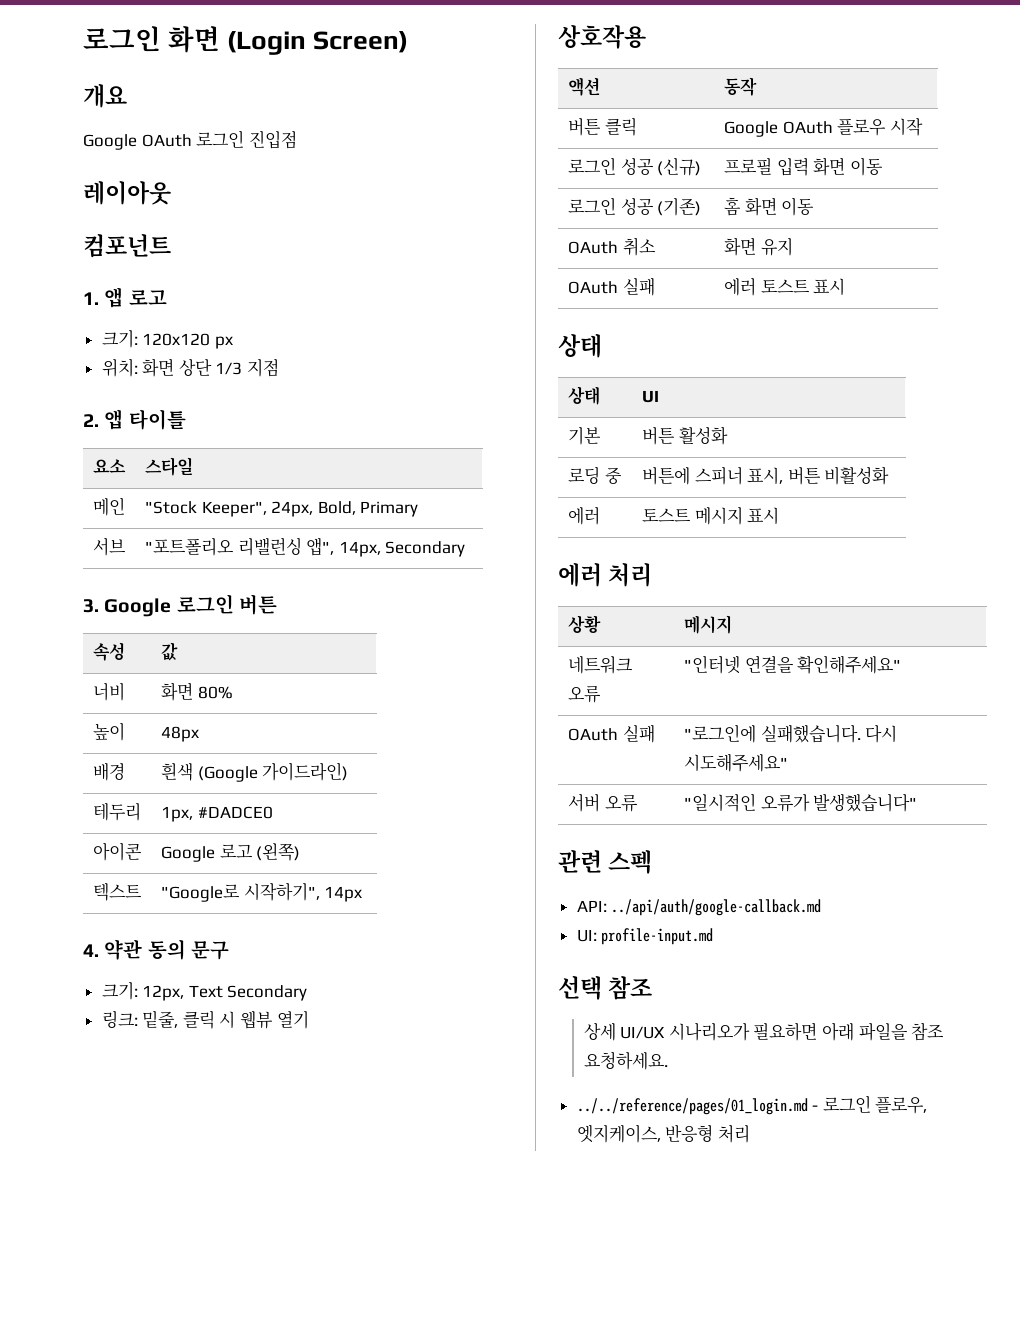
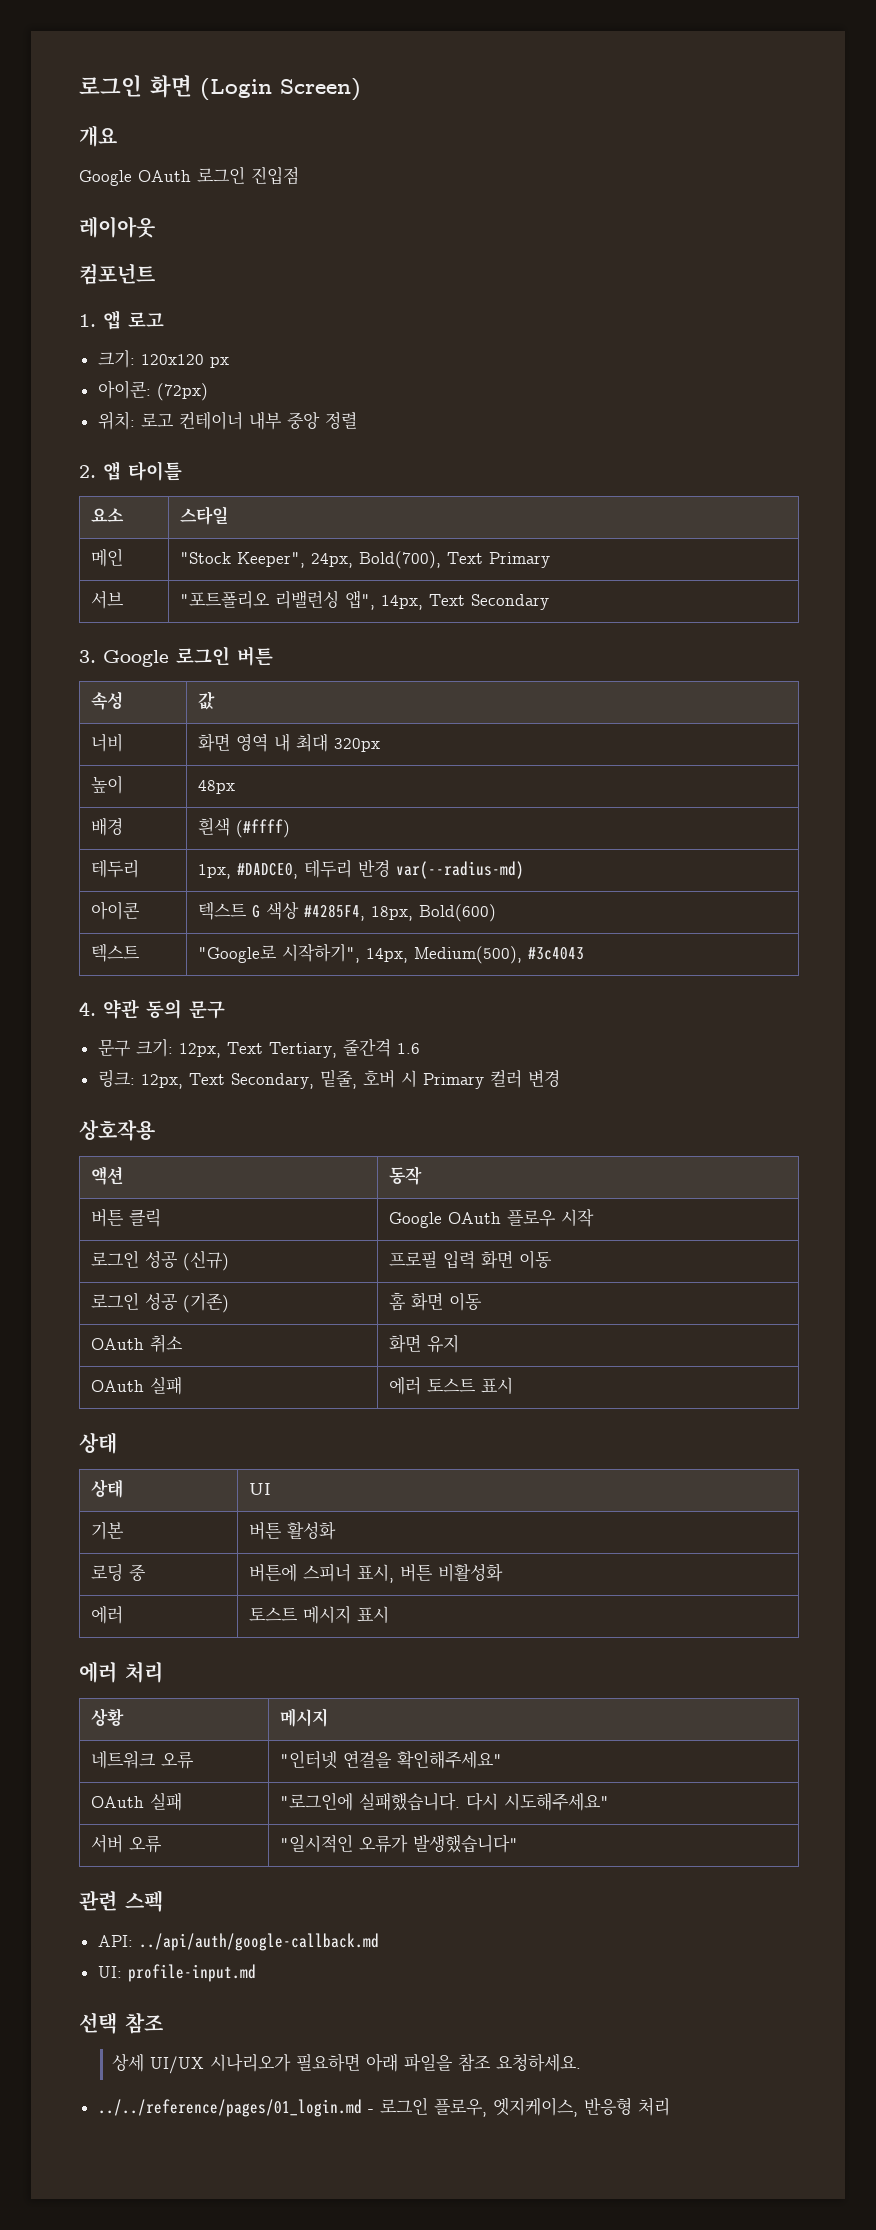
+ 아이콘: (72px)
- 위치: 화면 상단 1/3 지점
+ 위치: 로고 컨테이너 내부 중앙 정렬
- 메인 | "Stock Keeper", 24px, Bold, Primary
+ 메인 | "Stock Keeper", 24px, Bold(700), Text Primary
- 서브 | "포트폴리오 리밸런싱 앱", 14px, Secondary
+ 서브 | "포트폴리오 리밸런싱 앱", 14px, Text Secondary
- 너비 | 화면 80%
+ 너비 | 화면 영역 내 최대 320px
- 배경 | 흰색 (Google 가이드라인)
+ 배경 | 흰색 (#ffff)
- 테두리 | 1px, #DADCE0
- 아이콘 | Google 로고 (왼쪽)
+ 테두리 | 1px, #DADCE0, 테두리 반경 var(--radius-md)
+ 아이콘 | 텍스트 G 색상 #4285F4, 18px, Bold(600)
- 텍스트 | "Google로 시작하기", 14px
+ 텍스트 | "Google로 시작하기", 14px, Medium(500), #3c4043
- 크기: 12px, Text Secondary
- 링크: 밑줄, 클릭 시 웹뷰 열기
+ 문구 크기: 12px, Text Tertiary, 줄간격 1.6
+ 링크: 12px, Text Secondary, 밑줄, 호버 시 Primary 컬러 변경

